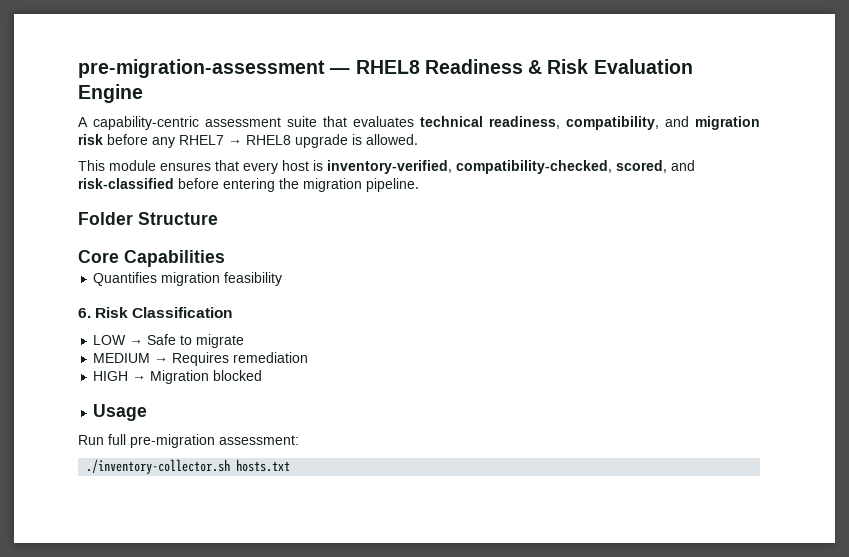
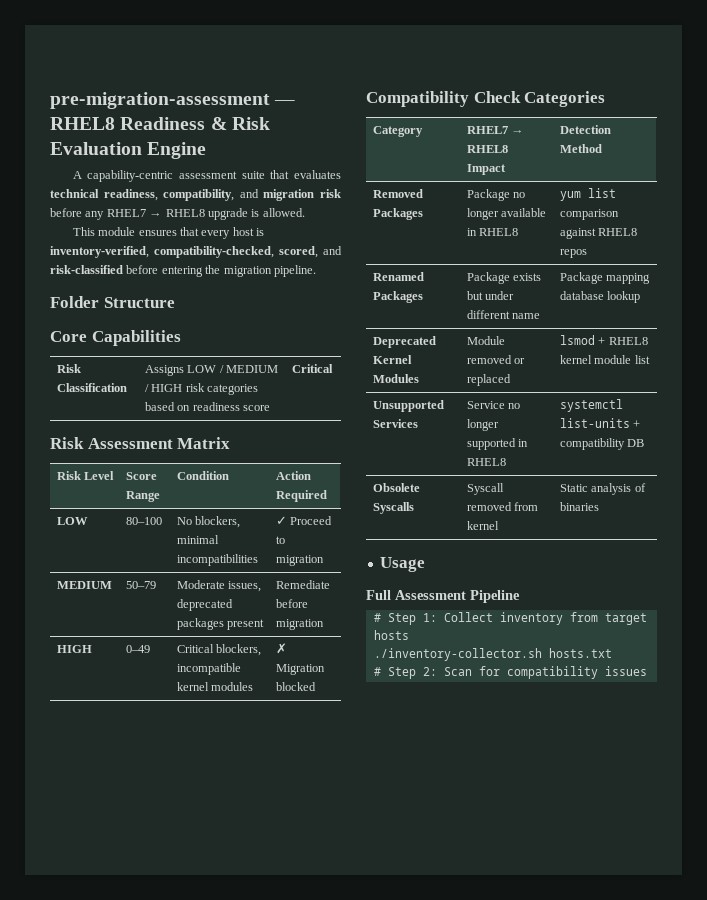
- Quantifies migration feasibility
- 6. Risk Classification
- LOW → Safe to migrate
- MEDIUM → Requires remediation
- HIGH → Migration blocked
+ Risk Classification | Assigns LOW / MEDIUM / HIGH risk categories based on readiness score | Critical
+ Risk Assessment Matrix
+ Risk Level | Score Range | Condition | Action Required
+ LOW | 80–100 | No blockers, minimal incompatibilities | ✓ Proceed to migration
+ MEDIUM | 50–79 | Moderate issues, deprecated packages present | Remediate before migration
+ HIGH | 0–49 | Critical blockers, incompatible kernel modules | ✗ Migration blocked
+ Compatibility Check Categories
+ Category | RHEL7 → RHEL8 Impact | Detection Method
+ Removed Packages | Package no longer available in RHEL8 | yum list comparison against RHEL8 repos
+ Renamed Packages | Package exists but under different name | Package mapping database lookup
+ Deprecated Kernel Modules | Module removed or replaced | lsmod + RHEL8 kernel module list
+ Unsupported Services | Service no longer supported in RHEL8 | systemctl list-units + compatibility DB
+ Obsolete Syscalls | Syscall removed from kernel | Static analysis of binaries
  Usage
- Run full pre‑migration assessment:
+ Full Assessment Pipeline
+ # Step 1: Collect inventory from target hosts
  ./inventory-collector.sh hosts.txt
+ # Step 2: Scan for compatibility issues

